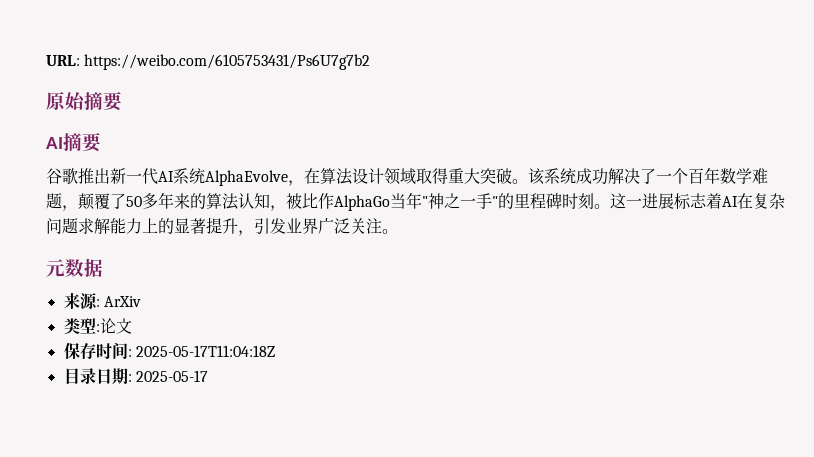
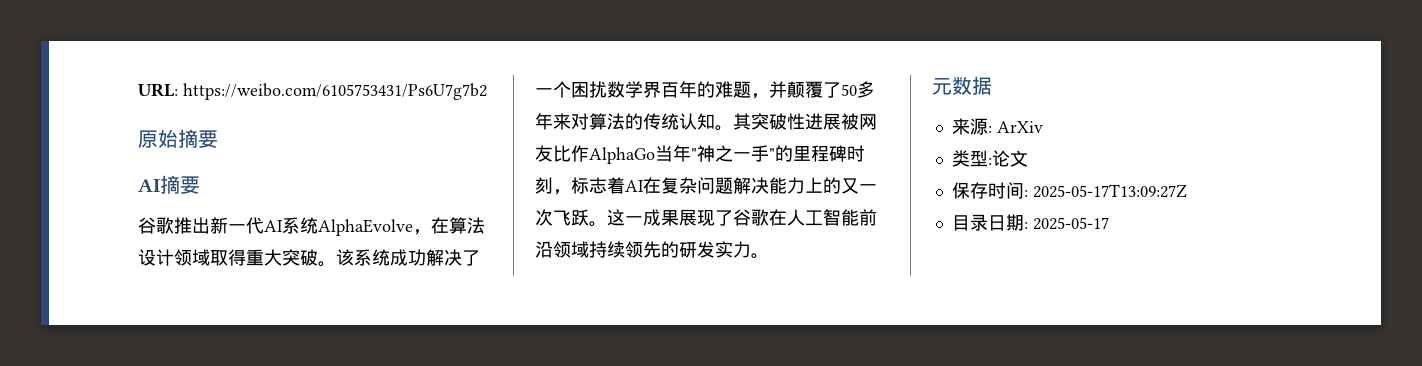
- 该系统成功解决了一个百年数学难题，颠覆了50多年来的算法认知，被比作AlphaGo当年"神之一手"的里程碑时刻。这一进展标志着AI在复杂问题求解能力上的显著提升，引发业界广泛关注。
+ 该系统成功解决了一个困扰数学界百年的难题，并颠覆了50多年来对算法的传统认知。其突破性进展被网友比作AlphaGo当年"神之一手"的里程碑时刻，标志着AI在复杂问题解决能力上的又一次飞跃。这一成果展现了谷歌在人工智能前沿领域持续领先的研发实力。
- 保存时间: 2025-05-17T11:04:18Z
+ 保存时间: 2025-05-17T13:09:27Z

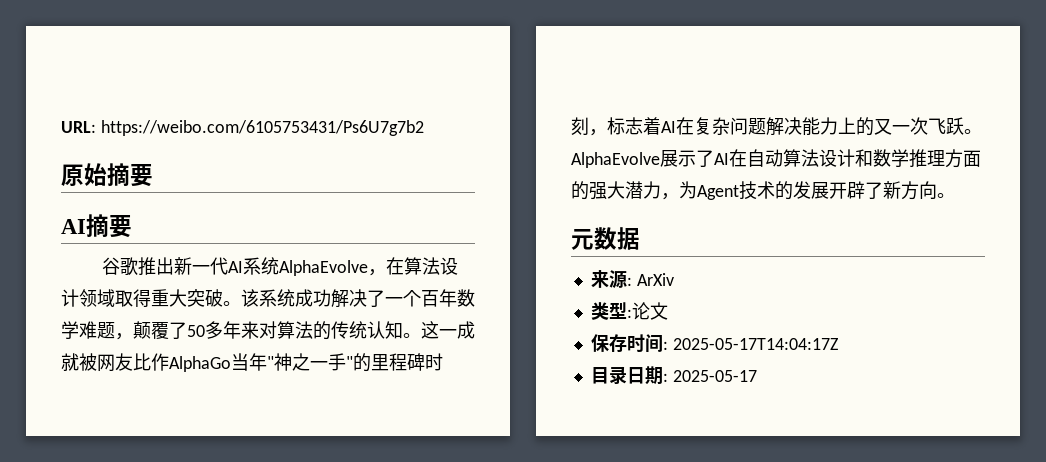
- 该系统成功解决了一个困扰数学界百年的难题，并颠覆了50多年来对算法的传统认知。
+ 该系统成功解决了一个百年数学难题，颠覆了50多年来对算法的传统认知。
- 其突破性进展被网友比作AlphaGo当年"神之一手"的里程碑时刻，标志着AI在复杂问题解决能力上的又一次飞跃。
+ 这一成就被网友比作AlphaGo当年"神之一手"的里程碑时刻，标志着AI在复杂问题解决能力上的又一次飞跃。
- 这一成果展现了谷歌在人工智能前沿领域持续领先的研发实力。
+ AlphaEvolve展示了AI在自动算法设计和数学推理方面的强大潜力，为Agent技术的发展开辟了新方向。
- 保存时间: 2025-05-17T13:09:27Z
+ 保存时间: 2025-05-17T14:04:17Z

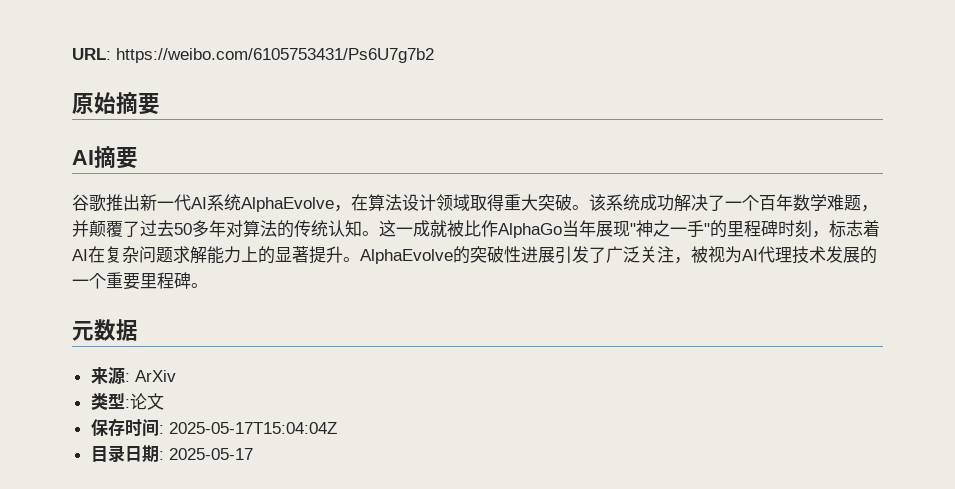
- 该系统成功解决了一个百年数学难题，颠覆了50多年来对算法的传统认知。
+ 该系统成功解决了一个百年数学难题，并颠覆了过去50多年对算法的传统认知。
- 这一成就被网友比作AlphaGo当年"神之一手"的里程碑时刻，标志着AI在复杂问题解决能力上的又一次飞跃。AlphaEvolve展示了AI在自动算法设计和数学推理方面的强大潜力，为Agent技术的发展开辟了新方向。
+ 这一成就被比作AlphaGo当年展现"神之一手"的里程碑时刻，标志着AI在复杂问题求解能力上的显著提升。AlphaEvolve的突破性进展引发了广泛关注，被视为AI代理技术发展的一个重要里程碑。
- 保存时间: 2025-05-17T14:04:17Z
+ 保存时间: 2025-05-17T15:04:04Z

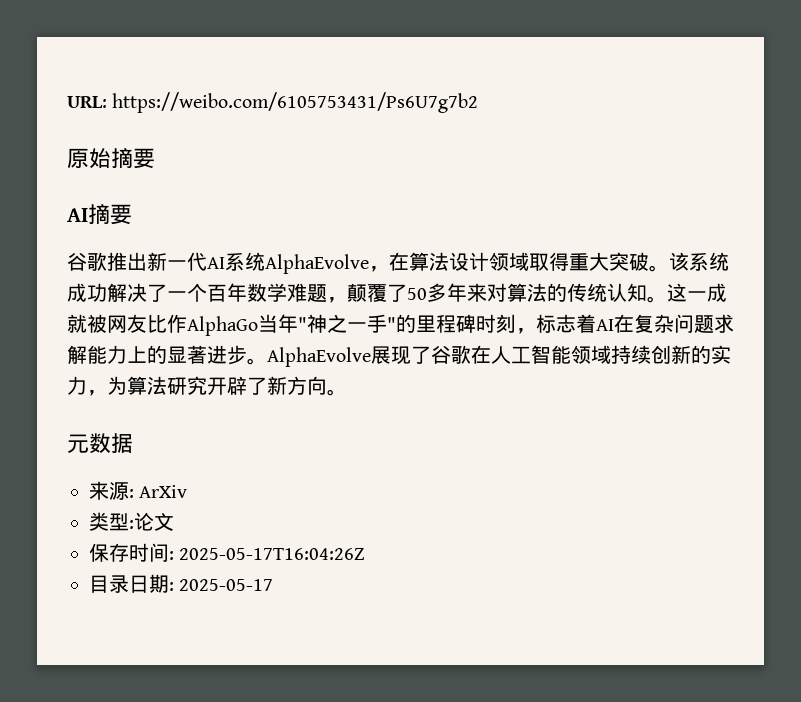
- 该系统成功解决了一个百年数学难题，并颠覆了过去50多年对算法的传统认知。
+ 该系统成功解决了一个百年数学难题，颠覆了50多年来对算法的传统认知。
- 这一成就被比作AlphaGo当年展现"神之一手"的里程碑时刻，标志着AI在复杂问题求解能力上的显著提升。AlphaEvolve的突破性进展引发了广泛关注，被视为AI代理技术发展的一个重要里程碑。
+ 这一成就被网友比作AlphaGo当年"神之一手"的里程碑时刻，标志着AI在复杂问题求解能力上的显著进步。AlphaEvolve展现了谷歌在人工智能领域持续创新的实力，为算法研究开辟了新方向。
- 保存时间: 2025-05-17T15:04:04Z
+ 保存时间: 2025-05-17T16:04:26Z

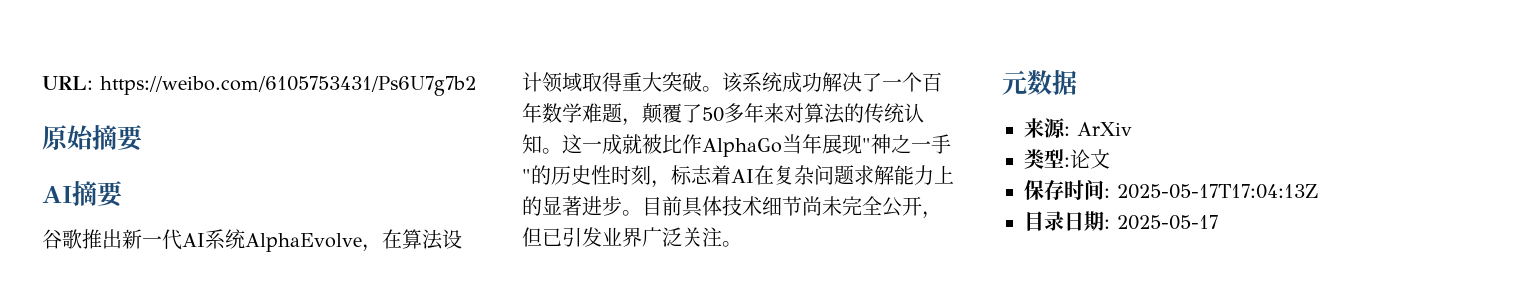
- 这一成就被网友比作AlphaGo当年"神之一手"的里程碑时刻，标志着AI在复杂问题求解能力上的显著进步。
+ 这一成就被比作AlphaGo当年展现"神之一手"的历史性时刻，标志着AI在复杂问题求解能力上的显著进步。
- AlphaEvolve展现了谷歌在人工智能领域持续创新的实力，为算法研究开辟了新方向。
+ 目前具体技术细节尚未完全公开，但已引发业界广泛关注。
- 保存时间: 2025-05-17T16:04:26Z
+ 保存时间: 2025-05-17T17:04:13Z

